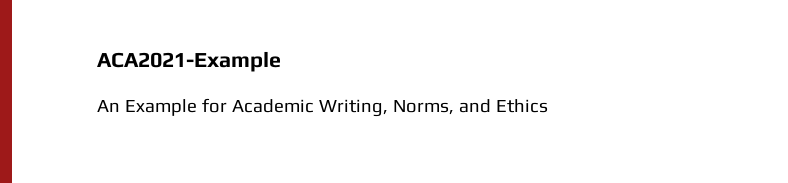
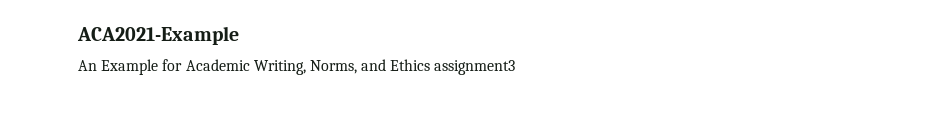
- An Example for Academic Writing, Norms, and Ethics
+ An Example for Academic Writing, Norms, and Ethics assignment3

